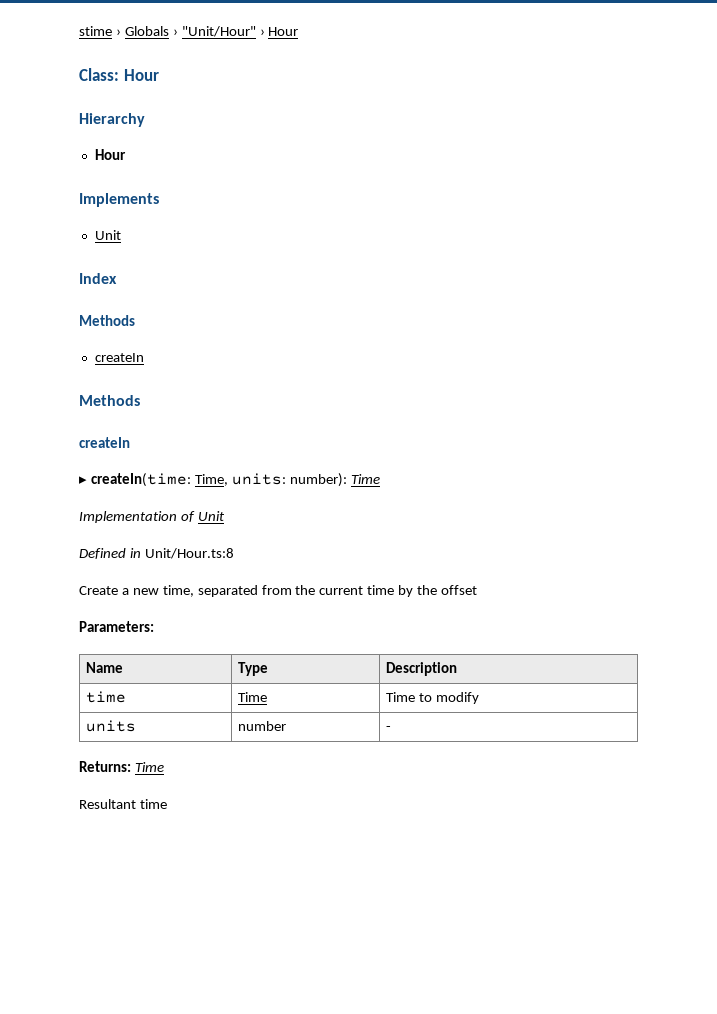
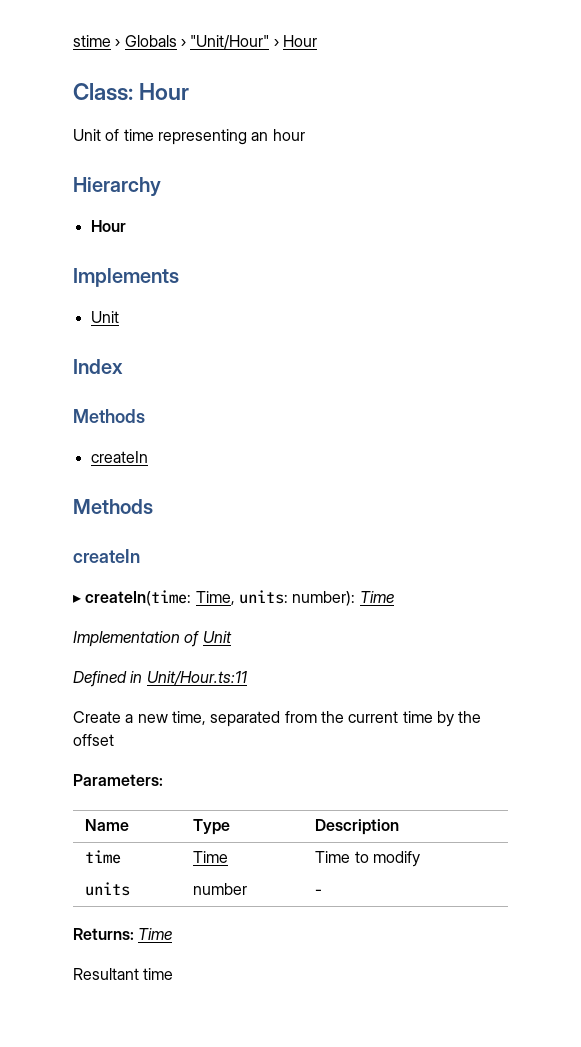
+ Unit of time representing an hour
- Defined in Unit/Hour.ts:8
+ Defined in Unit/Hour.ts:11

